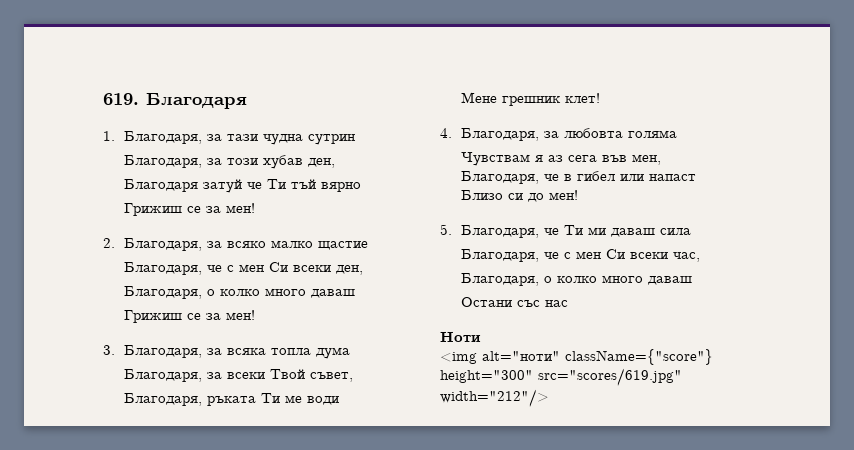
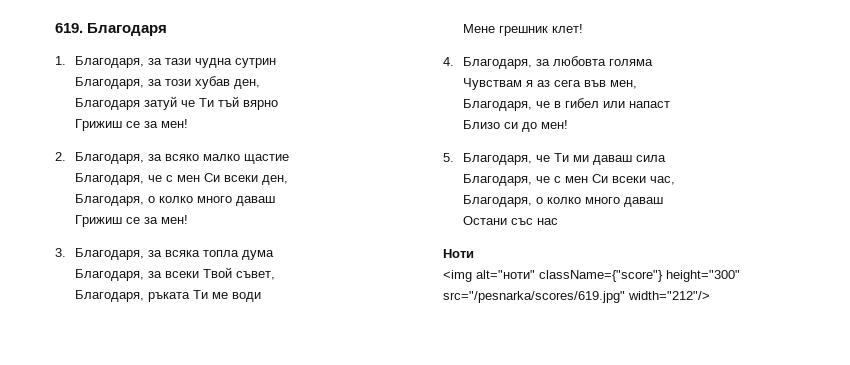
- <img alt="ноти" className={"score"} height="300" src="scores/619.jpg" width="212"/>
+ <img alt="ноти" className={"score"} height="300" src="/pesnarka/scores/619.jpg" width="212"/>

